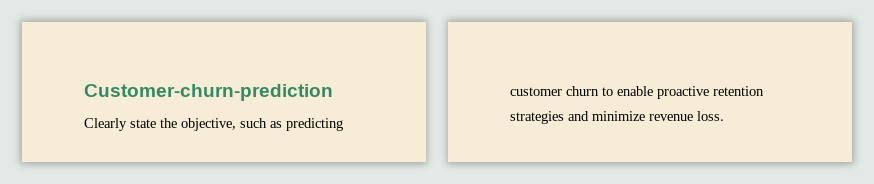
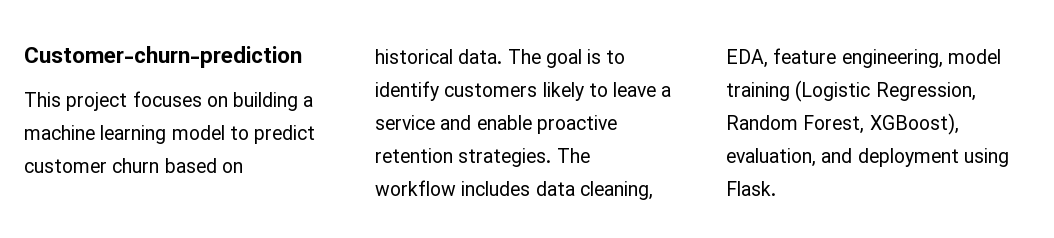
- Clearly state the objective, such as predicting customer churn to enable proactive retention strategies and minimize revenue loss.
+ This project focuses on building a machine learning model to predict customer churn based on historical data. The goal is to identify customers likely to leave a service and enable proactive retention strategies. The workflow includes data cleaning, EDA, feature engineering, model training (Logistic Regression, Random Forest, XGBoost), evaluation, and deployment using Flask.

